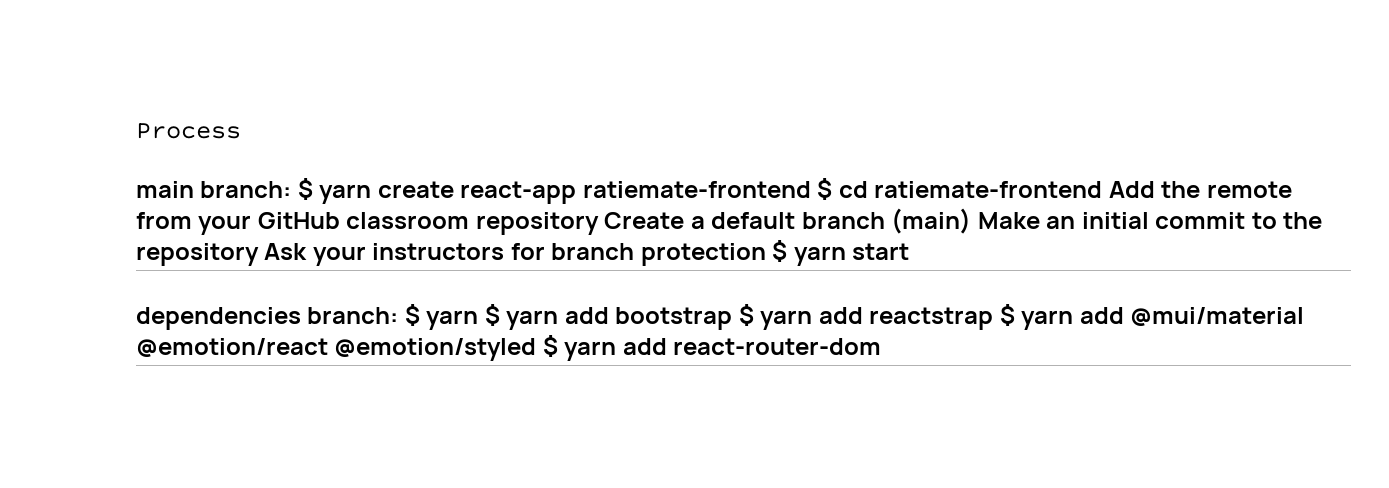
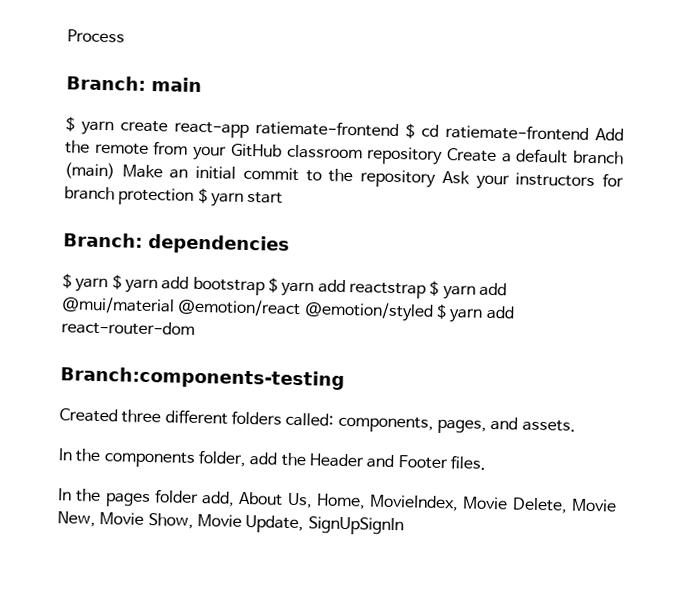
- main branch: $ yarn create react-app ratiemate-frontend $ cd ratiemate-frontend Add the remote from your GitHub classroom repository Create a default branch (main) Make an initial commit to the repository Ask your instructors for branch protection $ yarn start
+ Branch: main
+ $ yarn create react-app ratiemate-frontend $ cd ratiemate-frontend Add the remote from your GitHub classroom repository Create a default branch (main) Make an initial commit to the repository Ask your instructors for branch protection $ yarn start
- dependencies branch: $ yarn $ yarn add bootstrap $ yarn add reactstrap $ yarn add @mui/material @emotion/react @emotion/styled $ yarn add react-router-dom
+ Branch: dependencies
+ $ yarn $ yarn add bootstrap $ yarn add reactstrap $ yarn add @mui/material @emotion/react @emotion/styled $ yarn add react-router-dom
+ Branch:components-testing
+ Created three different folders called: components, pages, and assets.
+ In the components folder, add the Header and Footer files.
+ In the pages folder add, About Us, Home, MovieIndex, Movie Delete, Movie New, Movie Show, Movie Update, SignUpSignIn

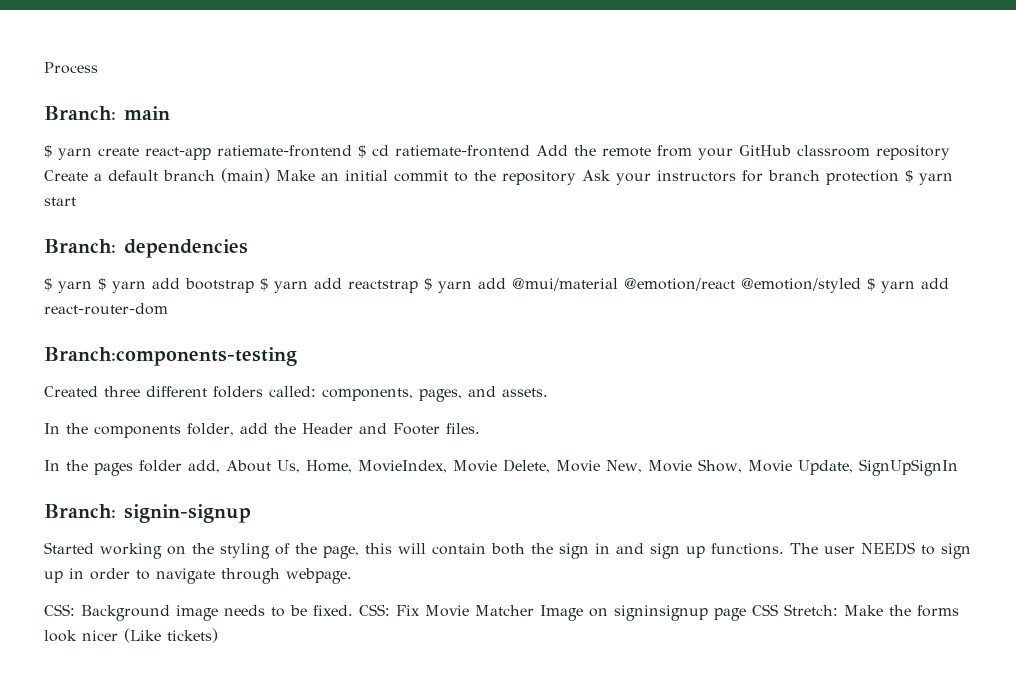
+ Branch: signin-signup
+ Started working on the styling of the page, this will contain both the sign in and sign up functions. The user NEEDS to sign up in order to navigate through webpage.
+ CSS: Background image needs to be fixed. CSS: Fix Movie Matcher Image on signinsignup page CSS Stretch: Make the forms look nicer (Like tickets)

